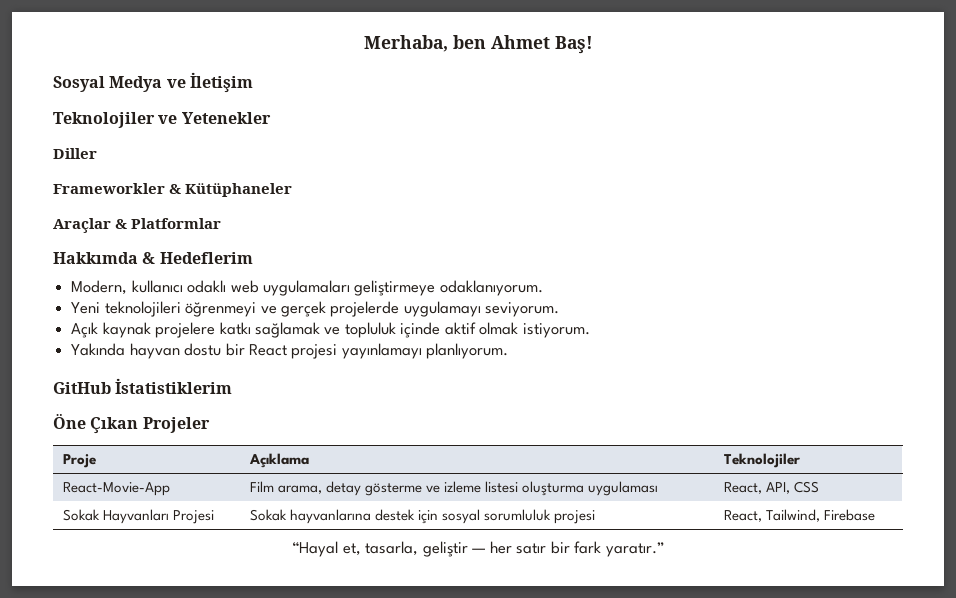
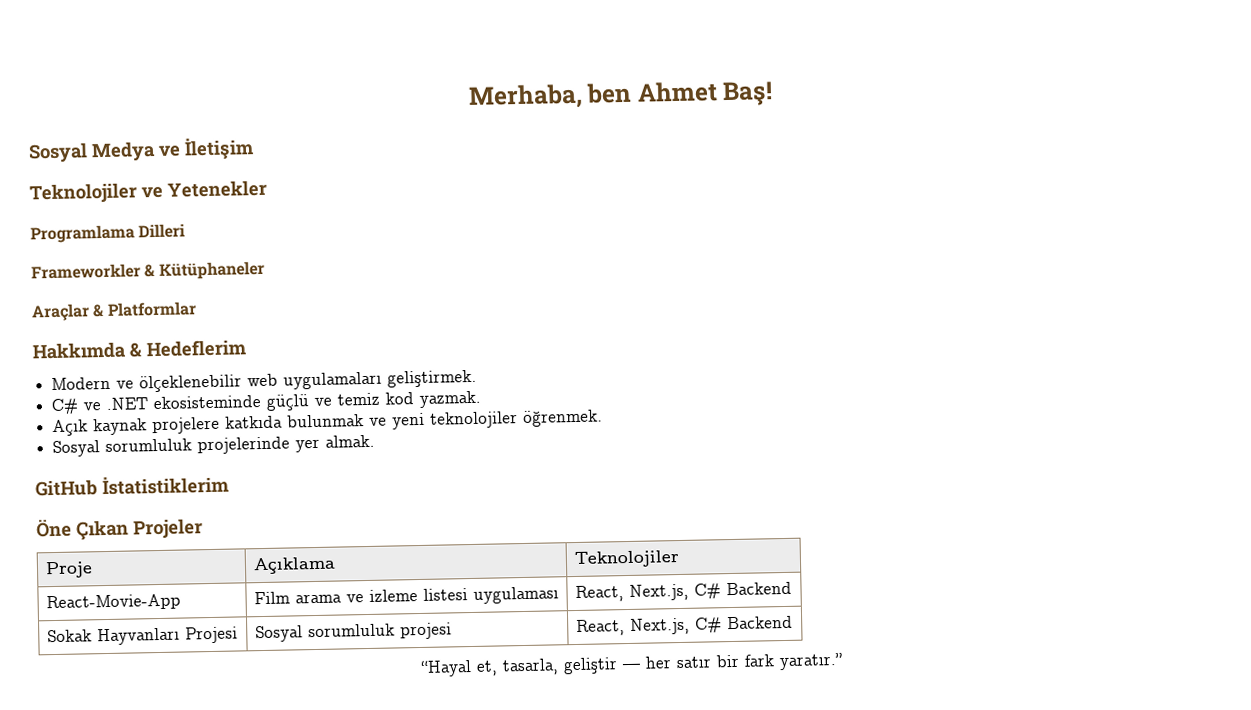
- Diller
+ Programlama Dilleri
- Modern, kullanıcı odaklı web uygulamaları geliştirmeye odaklanıyorum.
- Yeni teknolojileri öğrenmeyi ve gerçek projelerde uygulamayı seviyorum.
- Açık kaynak projelere katkı sağlamak ve topluluk içinde aktif olmak istiyorum.
- Yakında hayvan dostu bir React projesi yayınlamayı planlıyorum.
+ Modern ve ölçeklenebilir web uygulamaları geliştirmek.
+ C# ve .NET ekosisteminde güçlü ve temiz kod yazmak.
+ Açık kaynak projelere katkıda bulunmak ve yeni teknolojiler öğrenmek.
+ Sosyal sorumluluk projelerinde yer almak.
- React-Movie-App | Film arama, detay gösterme ve izleme listesi oluşturma uygulaması | React, API, CSS
+ React-Movie-App | Film arama ve izleme listesi uygulaması | React, Next.js, C# Backend
- Sokak Hayvanları Projesi | Sokak hayvanlarına destek için sosyal sorumluluk projesi | React, Tailwind, Firebase
+ Sokak Hayvanları Projesi | Sosyal sorumluluk projesi | React, Next.js, C# Backend

